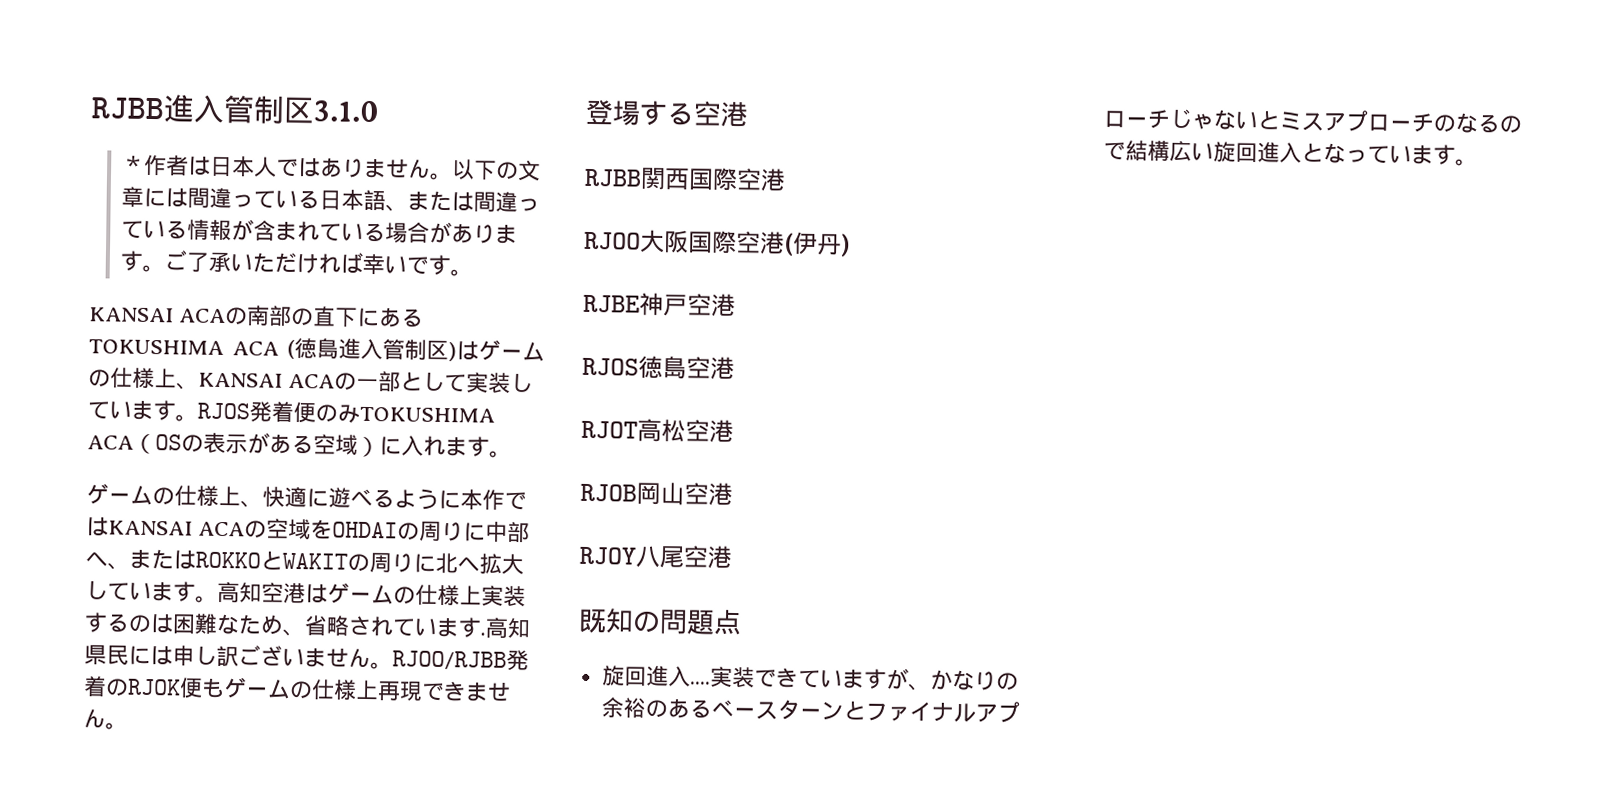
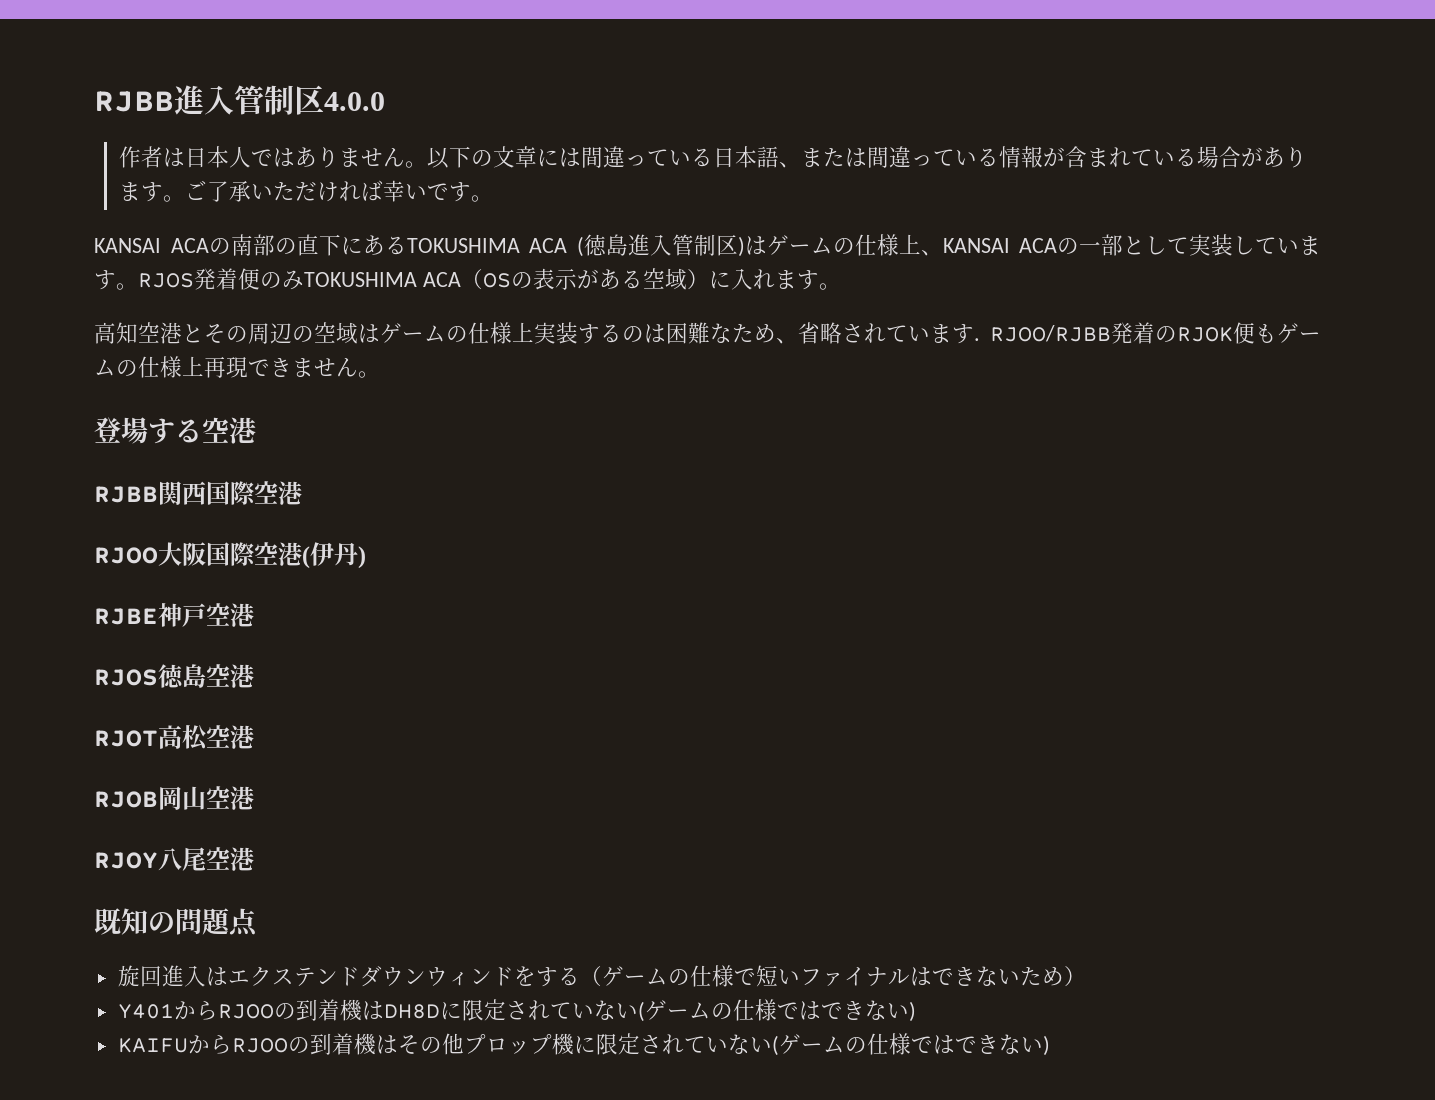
- RJBB進入管制区3.1.0
- ＊作者は日本人ではありません。
+ RJBB進入管制区4.0.0
+ 作者は日本人ではありません。
- ゲームの仕様上、快適に遊べるように本作ではKANSAI ACAの空域をOHDAIの周りに中部へ、またはROKKOとWAKITの周りに北へ拡大しています。高知空港はゲームの仕様上実装するのは困難なため、省略されています.
+ 高知空港とその周辺の空域はゲームの仕様上実装するのは困難なため、省略されています.
- 高知県民には申し訳ございません。
- 旋回進入....実装できていますが、かなりの余裕のあるベースターンとファイナルアプローチじゃないとミスアプローチのなるので結構広い旋回進入となっています。
+ 旋回進入はエクステンドダウンウィンドをする（ゲームの仕様で短いファイナルはできないため）
+ Y401からRJOOの到着機はDH8Dに限定されていない(ゲームの仕様ではできない)
+ KAIFUからRJOOの到着機はその他プロップ機に限定されていない(ゲームの仕様ではできない)

